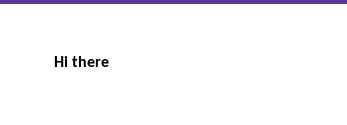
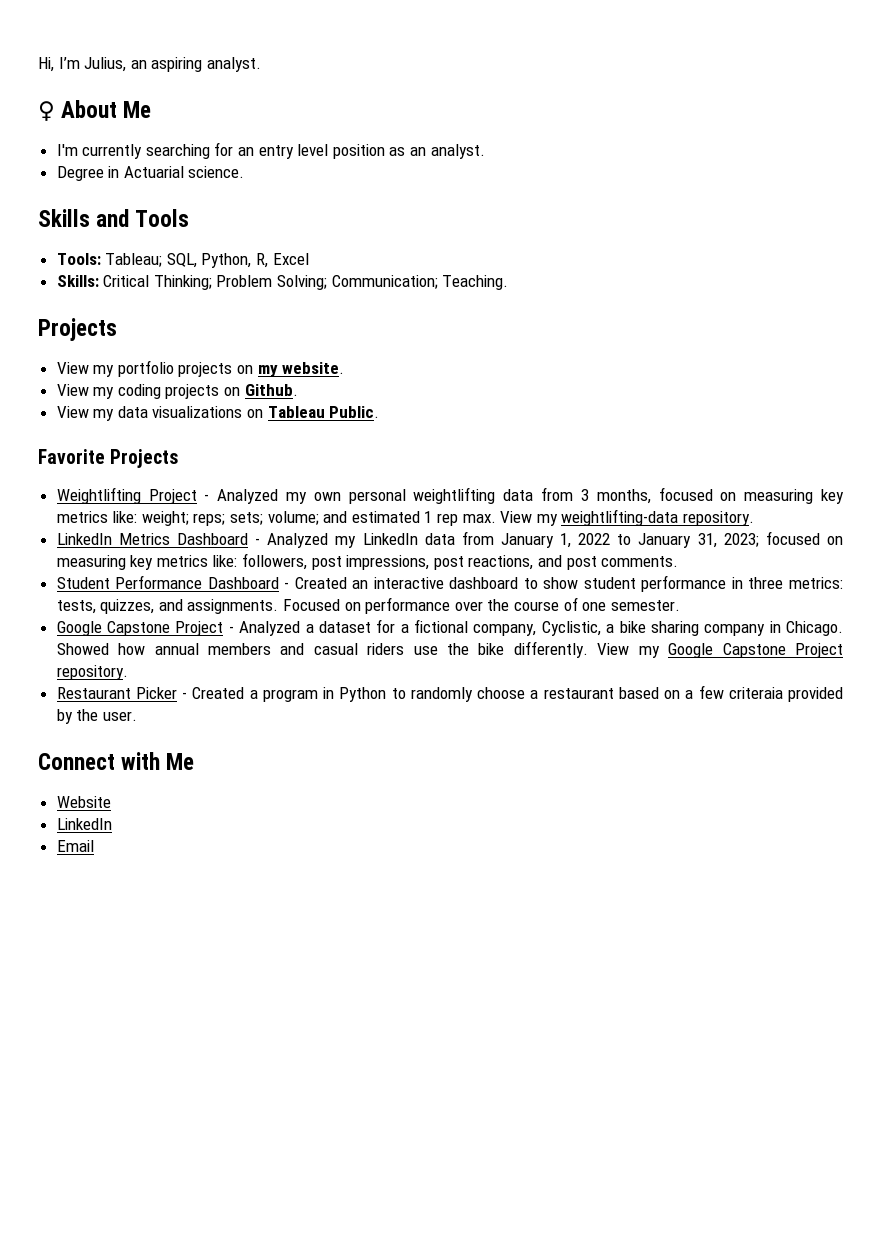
- Hi there
+ Hi, I’m Julius, an aspiring analyst.
+ ♀ About Me
+ I'm currently searching for an entry level position as an analyst.
+ Degree in Actuarial science.
+ Skills and Tools
+ Tools: Tableau; SQL, Python, R, Excel
+ Skills: Critical Thinking; Problem Solving; Communication; Teaching.
+ Projects
+ View my portfolio projects on my website.
+ View my coding projects on Github.
+ View my data visualizations on Tableau Public.
+ Favorite Projects
+ Weightlifting Project - Analyzed my own personal weightlifting data from 3 months, focused on measuring key metrics like: weight; reps; sets; volume; and estimated 1 rep max. View my weightlifting-data repository.
+ LinkedIn Metrics Dashboard - Analyzed my LinkedIn data from January 1, 2022 to January 31, 2023; focused on measuring key metrics like: followers, post impressions, post reactions, and post comments.
+ Student Performance Dashboard - Created an interactive dashboard to show student performance in three metrics: tests, quizzes, and assignments. Focused on performance over the course of one semester.
+ Google Capstone Project - Analyzed a dataset for a fictional company, Cyclistic, a bike sharing company in Chicago. Showed how annual members and casual riders use the bike differently. View my Google Capstone Project repository.
+ Restaurant Picker - Created a program in Python to randomly choose a restaurant based on a few criteraia provided by the user.
+ Connect with Me
+ Website
+ LinkedIn
+ Email

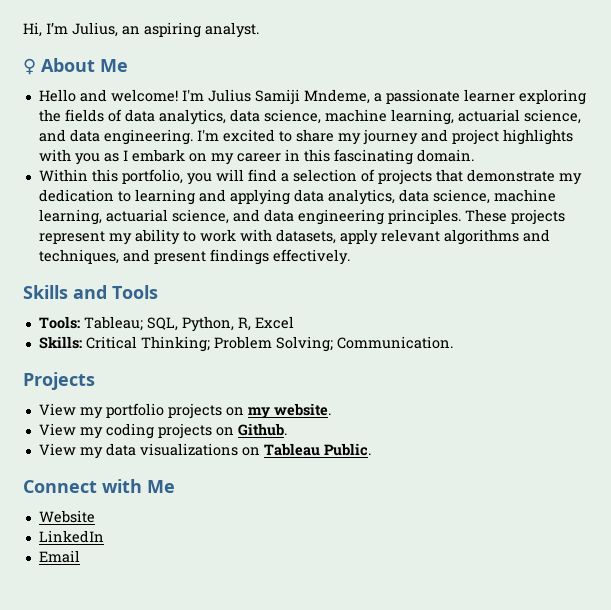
- I'm currently searching for an entry level position as an analyst.
- Degree in Actuarial science.
+ Hello and welcome! I'm Julius Samiji Mndeme, a passionate learner exploring the fields of data analytics, data science, machine learning, actuarial science, and data engineering. I'm excited to share my journey and project highlights with you as I embark on my career in this fascinating domain.
+ Within this portfolio, you will find a selection of projects that demonstrate my dedication to learning and applying data analytics, data science, machine learning, actuarial science, and data engineering principles. These projects represent my ability to work with datasets, apply relevant algorithms and techniques, and present findings effectively.
- Skills: Critical Thinking; Problem Solving; Communication; Teaching.
+ Skills: Critical Thinking; Problem Solving; Communication.
- Favorite Projects
- Weightlifting Project - Analyzed my own personal weightlifting data from 3 months, focused on measuring key metrics like: weight; reps; sets; volume; and estimated 1 rep max. View my weightlifting-data repository.
- LinkedIn Metrics Dashboard - Analyzed my LinkedIn data from January 1, 2022 to January 31, 2023; focused on measuring key metrics like: followers, post impressions, post reactions, and post comments.
- Student Performance Dashboard - Created an interactive dashboard to show student performance in three metrics: tests, quizzes, and assignments. Focused on performance over the course of one semester.
- Google Capstone Project - Analyzed a dataset for a fictional company, Cyclistic, a bike sharing company in Chicago. Showed how annual members and casual riders use the bike differently. View my Google Capstone Project repository.
- Restaurant Picker - Created a program in Python to randomly choose a restaurant based on a few criteraia provided by the user.

